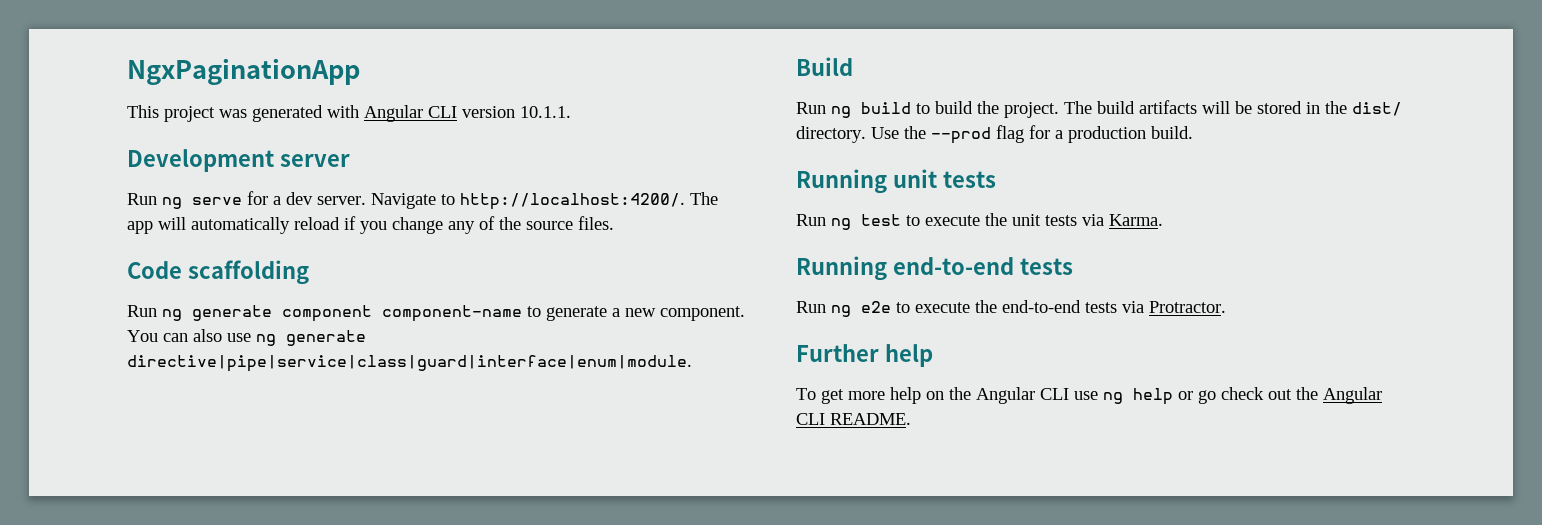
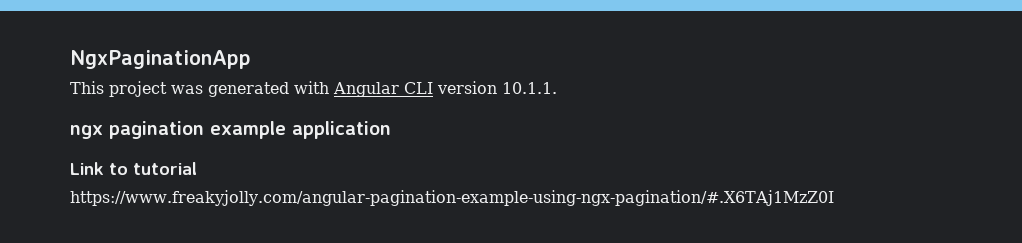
- Development server
- Run ng serve for a dev server. Navigate to http://localhost:4200/. The app will automatically reload if you change any of the source files.
- Code scaffolding
- Run ng generate component component-name to generate a new component. You can also use ng generate directive|pipe|service|class|guard|interface|enum|module.
- Build
- Run ng build to build the project. The build artifacts will be stored in the dist/ directory. Use the --prod flag for a production build.
- Running unit tests
- Run ng test to execute the unit tests via Karma.
- Running end-to-end tests
- Run ng e2e to execute the end-to-end tests via Protractor.
- Further help
- To get more help on the Angular CLI use ng help or go check out the Angular CLI README.
+ ngx pagination example application
+ Link to tutorial
+ https://www.freakyjolly.com/angular-pagination-example-using-ngx-pagination/#.X6TAj1MzZ0I

